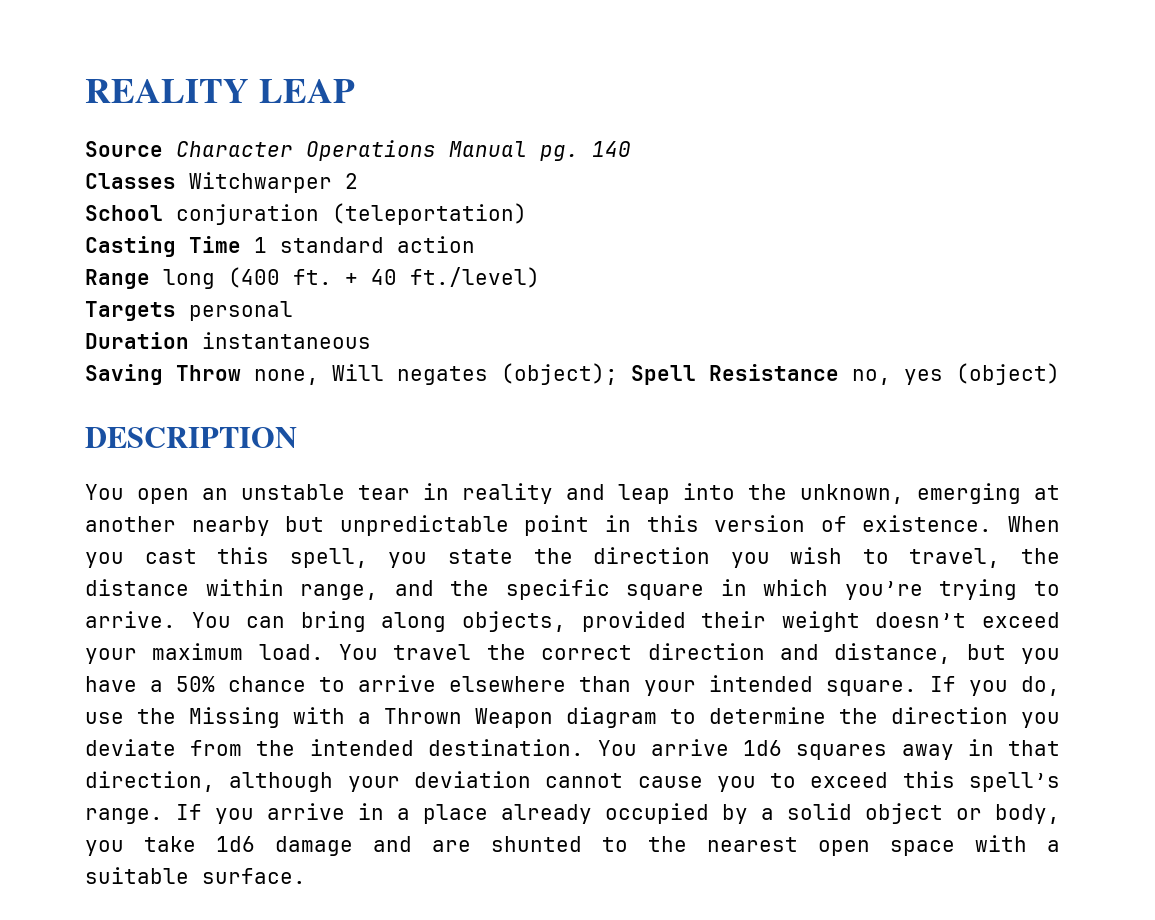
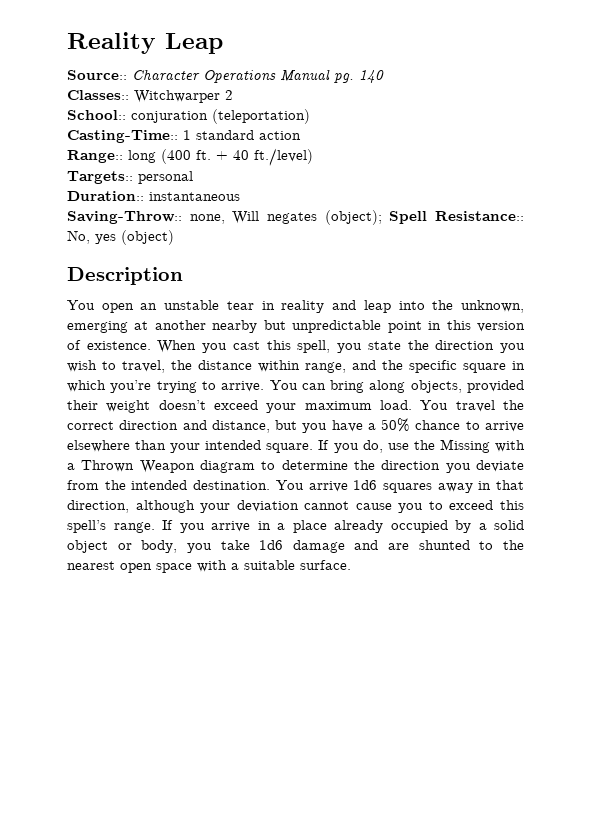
- REALITY LEAP
- Source Character Operations Manual pg.
+ Reality Leap
+ Source:: Character Operations Manual pg.
- Classes Witchwarper 2
+ Classes:: Witchwarper 2
- School conjuration (teleportation)
+ School:: conjuration (teleportation)
- Casting Time 1 standard action
+ Casting-Time:: 1 standard action
- Range long (400 ft.
+ Range:: long (400 ft.
- Targets personal
+ Targets:: personal
- Duration instantaneous
+ Duration:: instantaneous
- Saving Throw none, Will negates (object); Spell Resistance no, yes (object)
+ Saving-Throw:: none, Will negates (object); Spell Resistance:: No, yes (object)
- DESCRIPTION
+ Description

